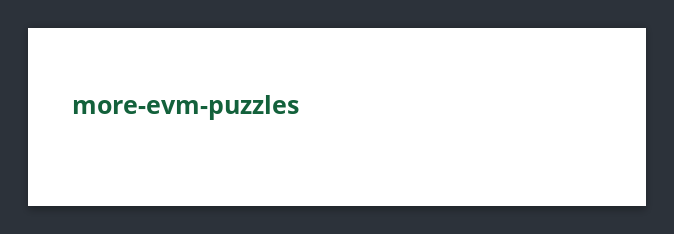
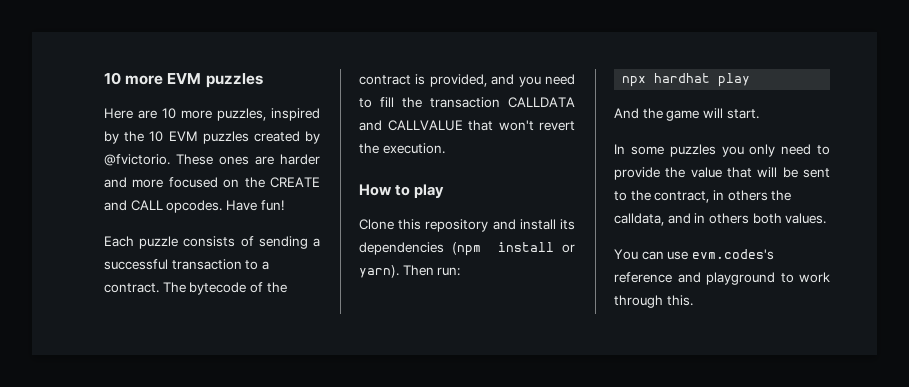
- more-evm-puzzles
+ 10 more EVM puzzles
+ Here are 10 more puzzles, inspired by the 10 EVM puzzles created by @fvictorio. These ones are harder and more focused on the CREATE and CALL opcodes. Have fun!
+ Each puzzle consists of sending a successful transaction to a contract. The bytecode of the contract is provided, and you need to fill the transaction CALLDATA and CALLVALUE that won't revert the execution.
+ How to play
+ Clone this repository and install its dependencies (npm install or yarn). Then run:
+ npx hardhat play
+ And the game will start.
+ In some puzzles you only need to provide the value that will be sent to the contract, in others the calldata, and in others both values.
+ You can use evm.codes's reference and playground to work through this.

